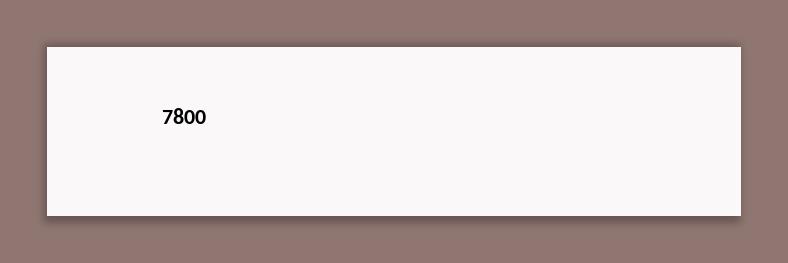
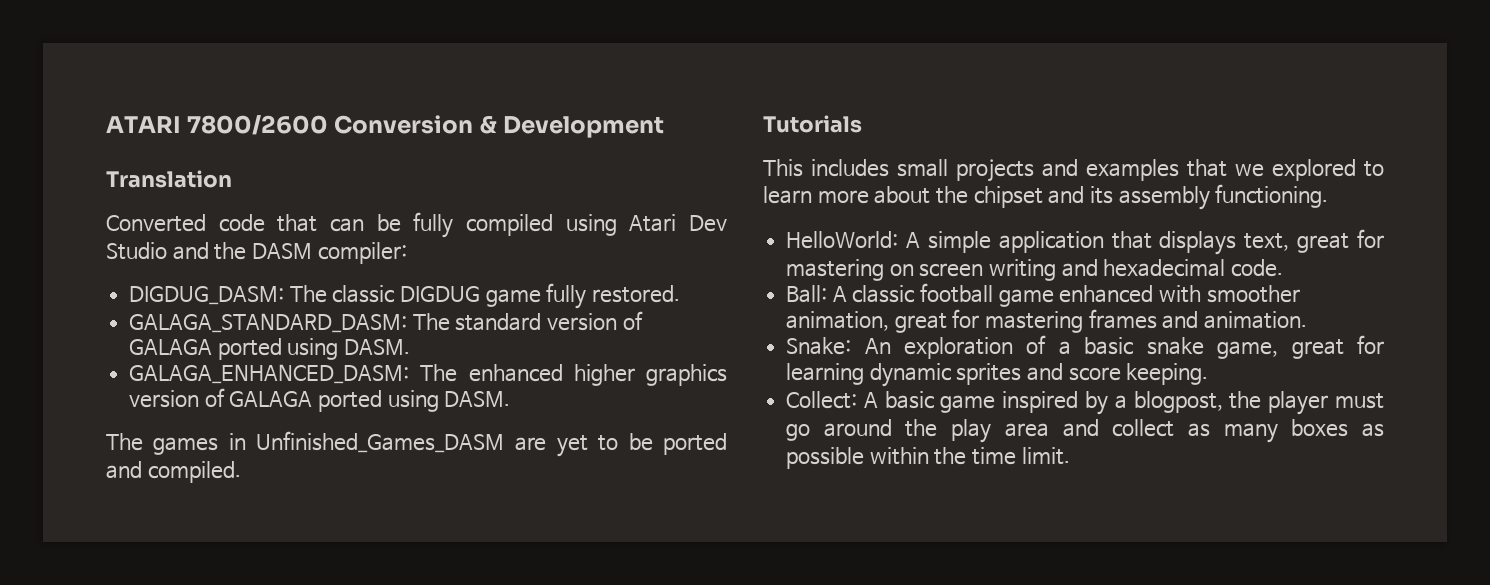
- 7800
+ ATARI 7800/2600 Conversion & Development
+ Translation
+ Converted code that can be fully compiled using Atari Dev Studio and the DASM compiler:
+ DIGDUG_DASM: The classic DIGDUG game fully restored.
+ GALAGA_STANDARD_DASM: The standard version of GALAGA ported using DASM.
+ GALAGA_ENHANCED_DASM: The enhanced higher graphics version of GALAGA ported using DASM.
+ The games in Unfinished_Games_DASM are yet to be ported and compiled.
+ Tutorials
+ This includes small projects and examples that we explored to learn more about the chipset and its assembly functioning.
+ HelloWorld: A simple application that displays text, great for mastering on screen writing and hexadecimal code.
+ Ball: A classic football game enhanced with smoother animation, great for mastering frames and animation.
+ Snake: An exploration of a basic snake game, great for learning dynamic sprites and score keeping.
+ Collect: A basic game inspired by a blogpost, the player must go around the play area and collect as many boxes as possible within the time limit.

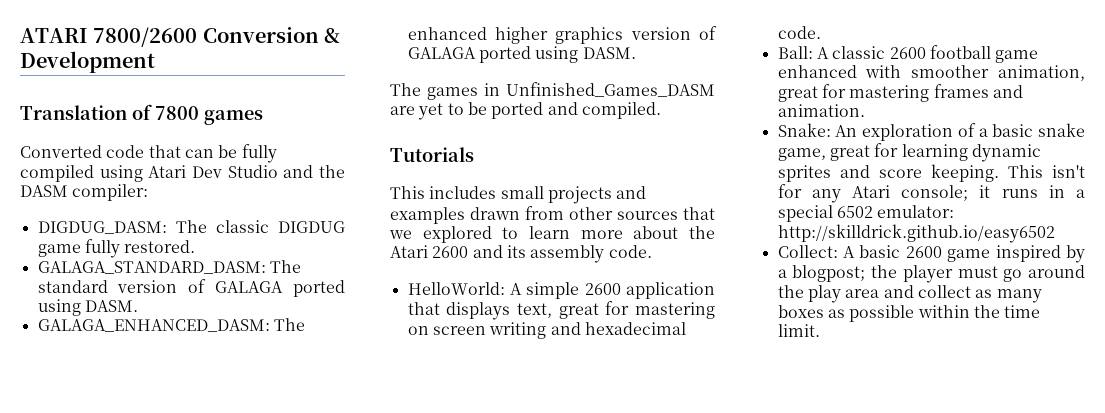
- Translation
+ Translation of 7800 games
- This includes small projects and examples that we explored to learn more about the chipset and its assembly functioning.
+ This includes small projects and examples drawn from other sources that we explored to learn more about the Atari 2600 and its assembly code.
- HelloWorld: A simple application that displays text, great for mastering on screen writing and hexadecimal code.
+ HelloWorld: A simple 2600 application that displays text, great for mastering on screen writing and hexadecimal code.
- Ball: A classic football game enhanced with smoother animation, great for mastering frames and animation.
+ Ball: A classic 2600 football game enhanced with smoother animation, great for mastering frames and animation.
+ This isn't for any Atari console; it runs in a special 6502 emulator: http://skilldrick.github.io/easy6502
- Collect: A basic game inspired by a blogpost, the player must go around the play area and collect as many boxes as possible within the time limit.
+ Collect: A basic 2600 game inspired by a blogpost; the player must go around the play area and collect as many boxes as possible within the time limit.

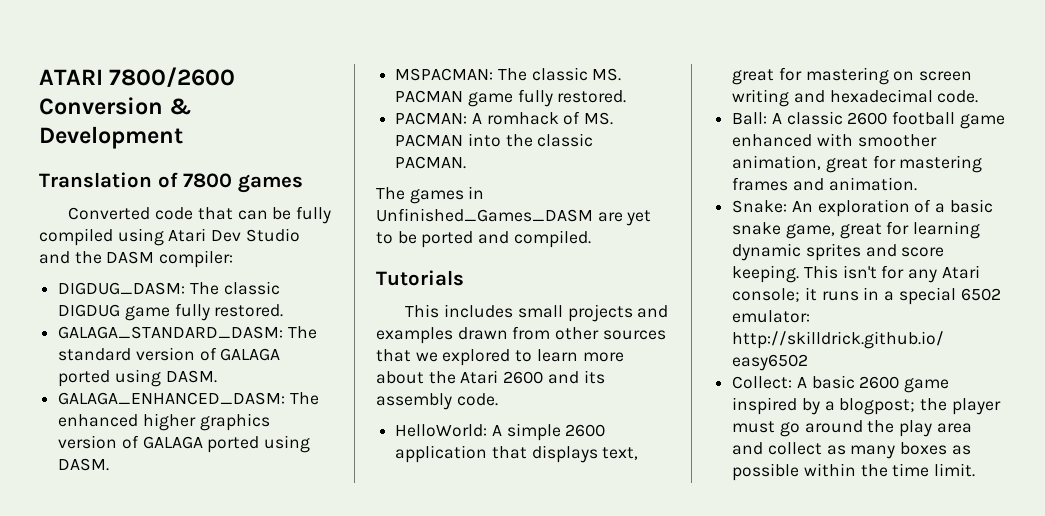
+ MSPACMAN: The classic MS. PACMAN game fully restored.
+ PACMAN: A romhack of MS. PACMAN into the classic PACMAN.

